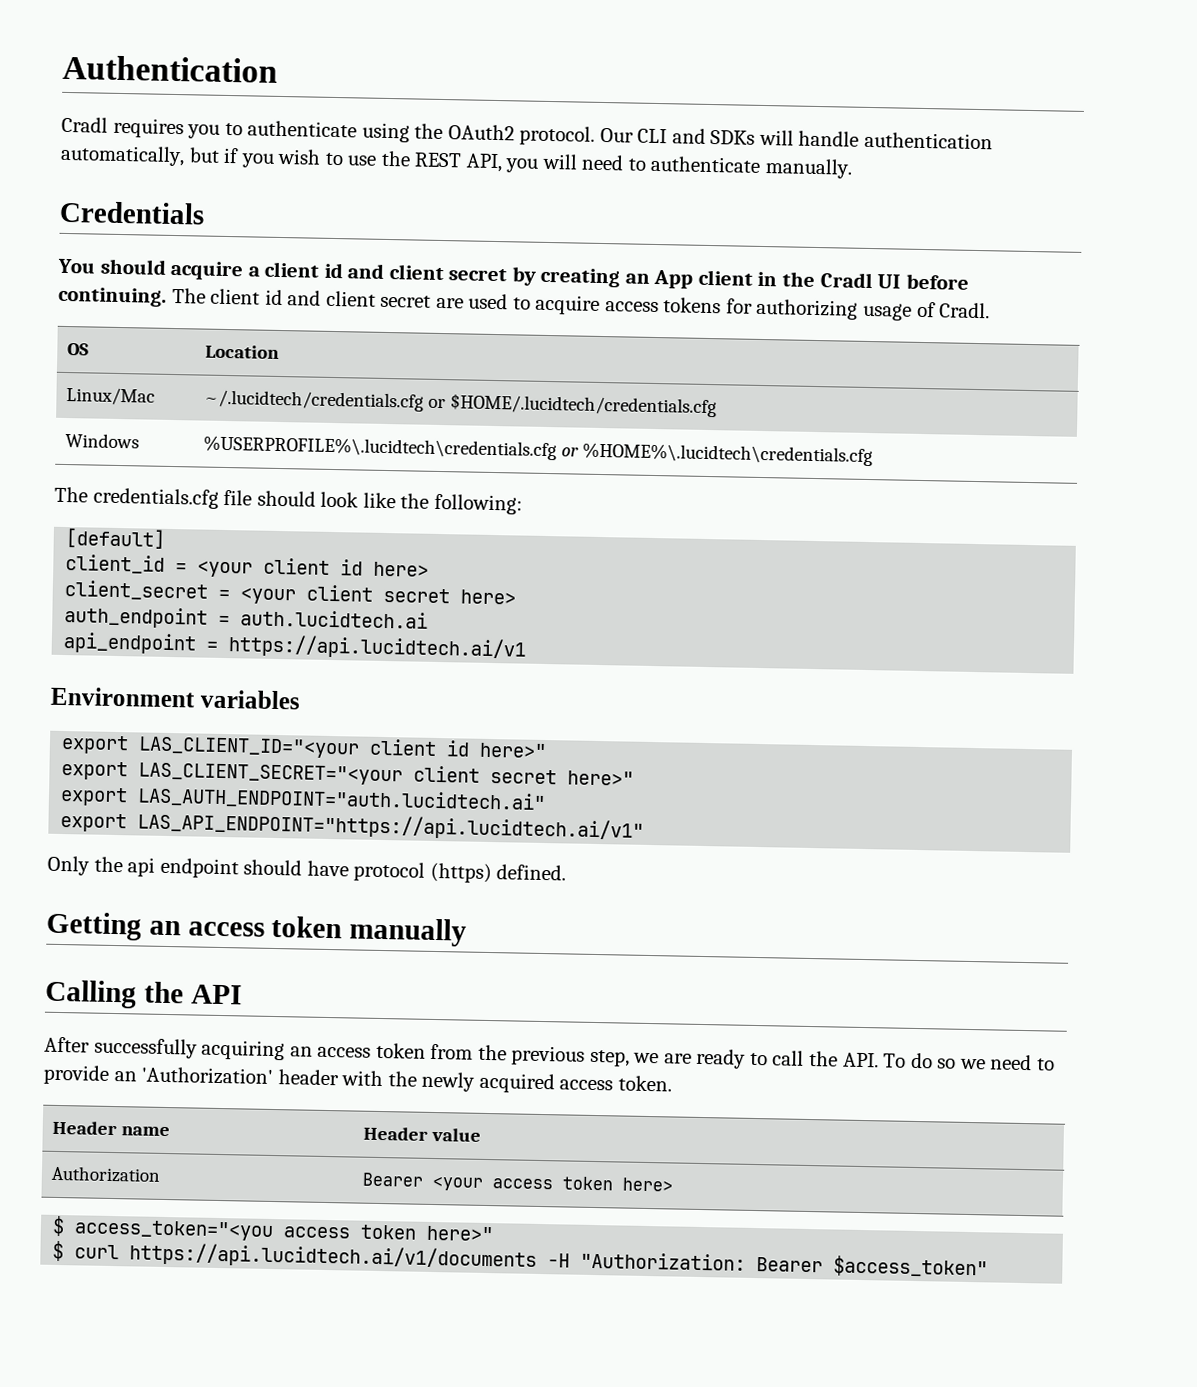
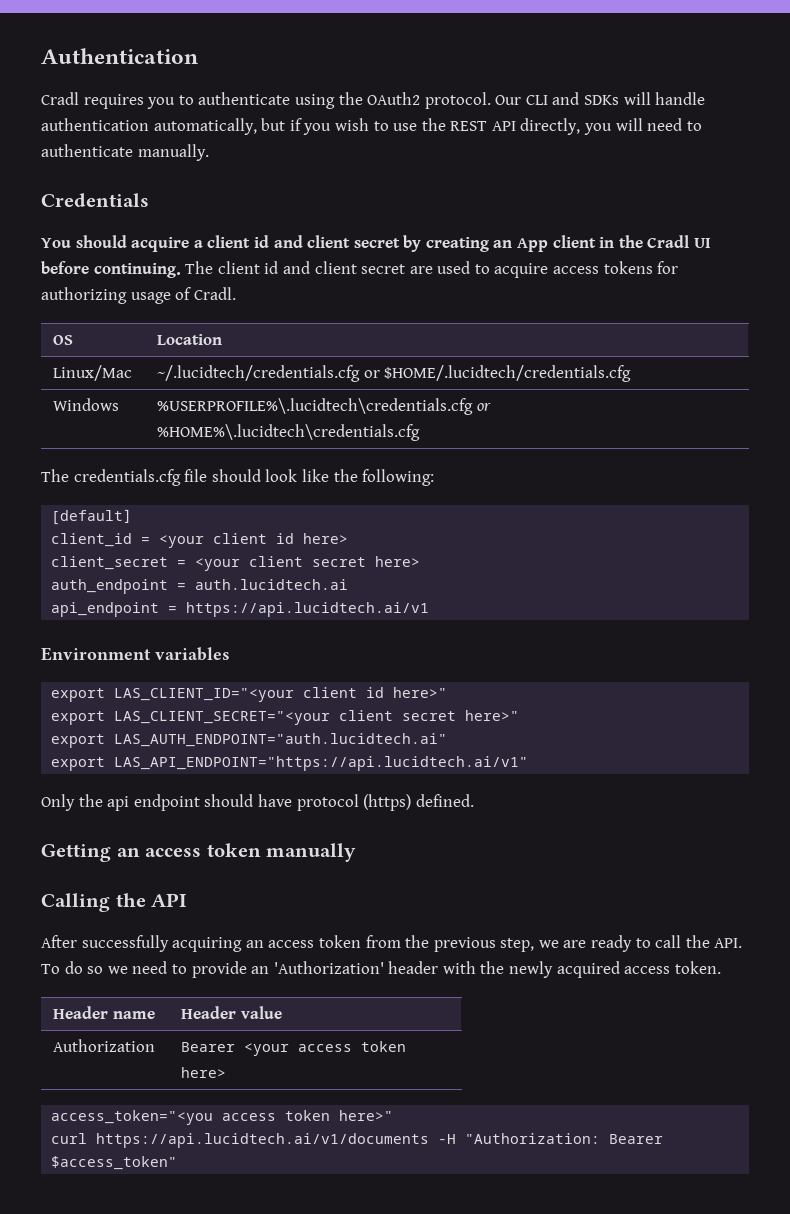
- Our CLI and SDKs will handle authentication automatically, but if you wish to use the REST API, you will need to authenticate manually.
+ Our CLI and SDKs will handle authentication automatically, but if you wish to use the REST API directly, you will need to authenticate manually.
- $ access_token="<you access token here>"
+ access_token="<you access token here>"
- $ curl https://api.lucidtech.ai/v1/documents -H "Authorization: Bearer $access_token"
+ curl https://api.lucidtech.ai/v1/documents -H "Authorization: Bearer $access_token"

